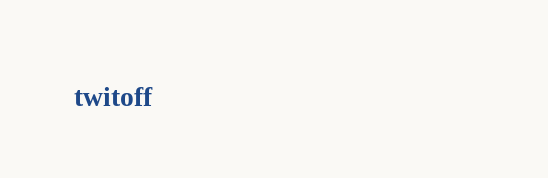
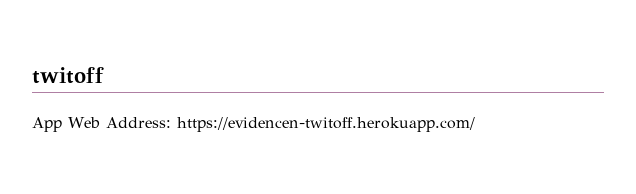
+ App Web Address: https://evidencen-twitoff.herokuapp.com/

